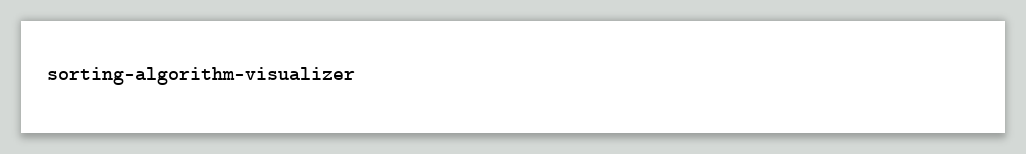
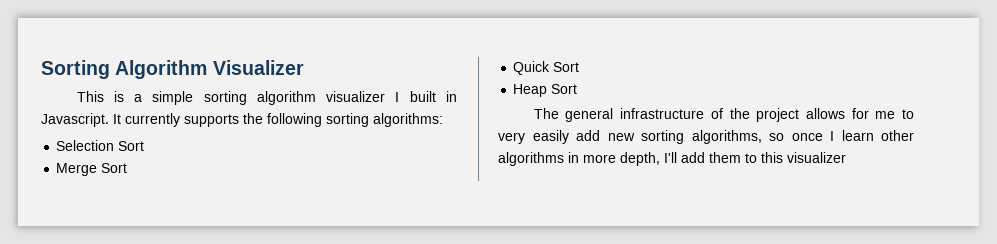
- sorting-algorithm-visualizer
+ Sorting Algorithm Visualizer
+ This is a simple sorting algorithm visualizer I built in Javascript. It currently supports the following sorting algorithms:
+ Selection Sort
+ Merge Sort
+ Quick Sort
+ Heap Sort
+ The general infrastructure of the project allows for me to very easily add new sorting algorithms, so once I learn other algorithms in more depth, I'll add them to this visualizer

